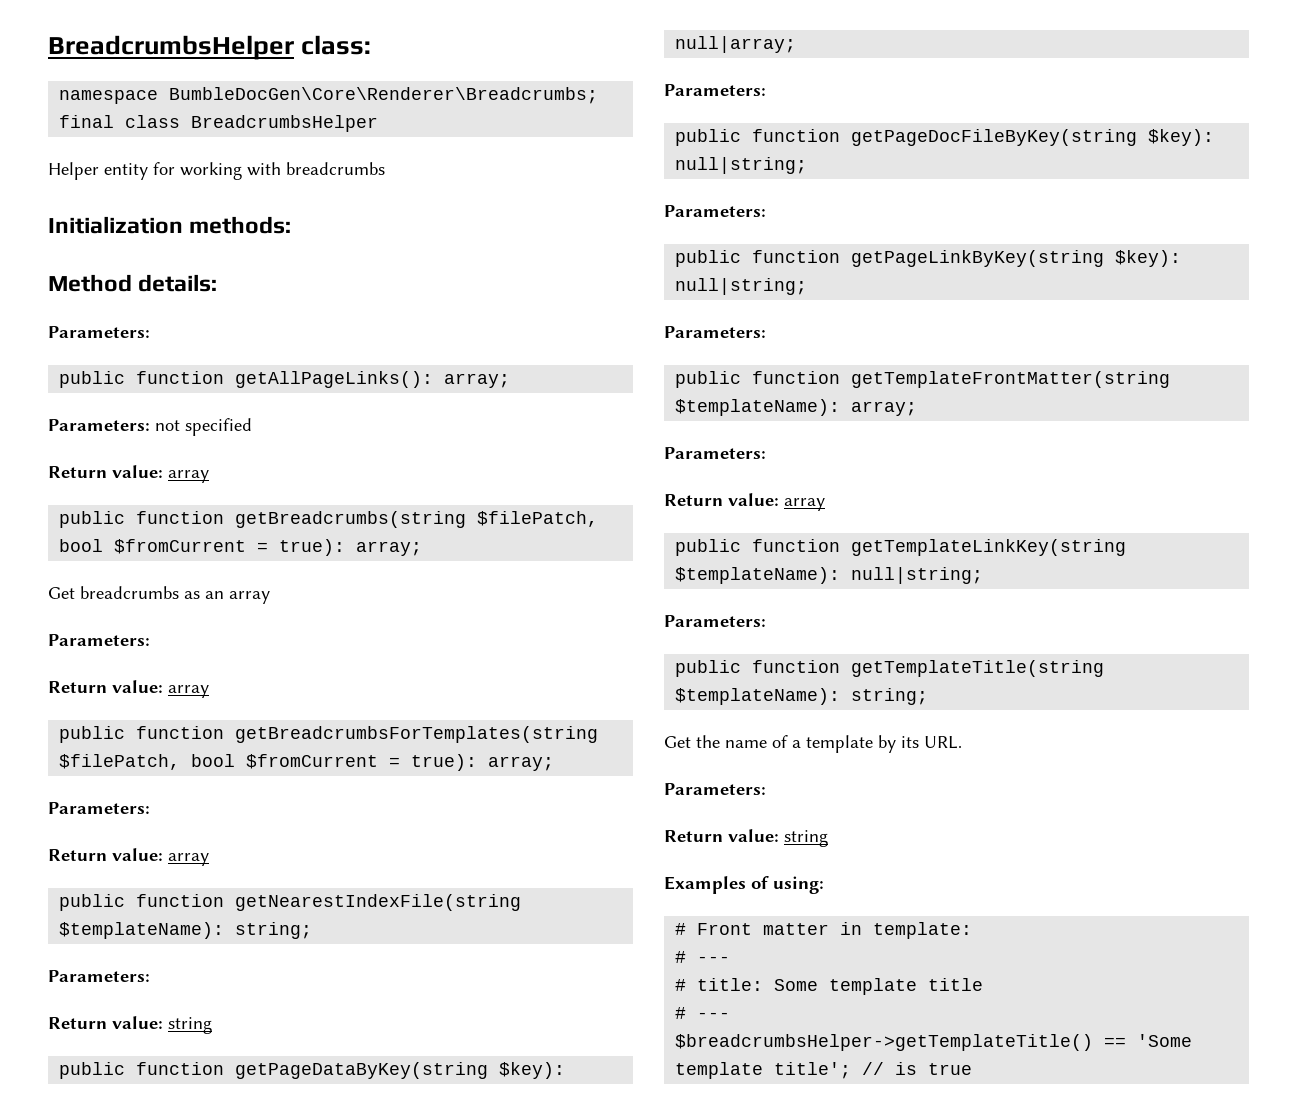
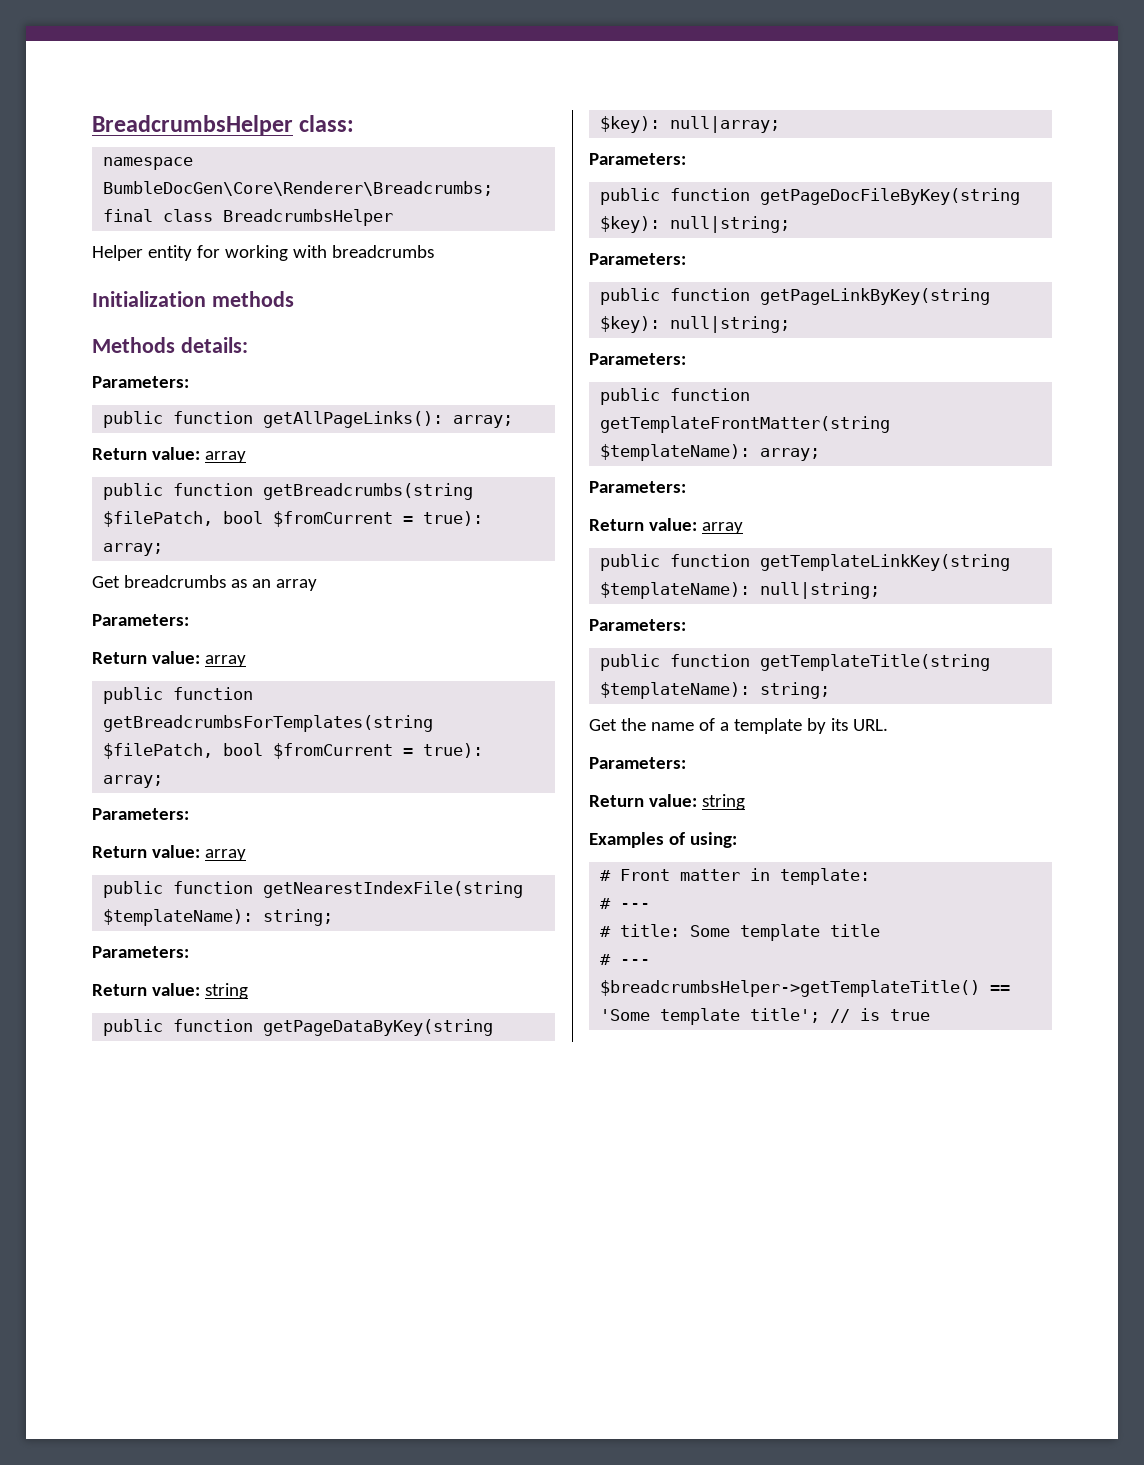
- Initialization methods:
- Method details:
+ Initialization methods
+ Methods details:
- Parameters: not specified

